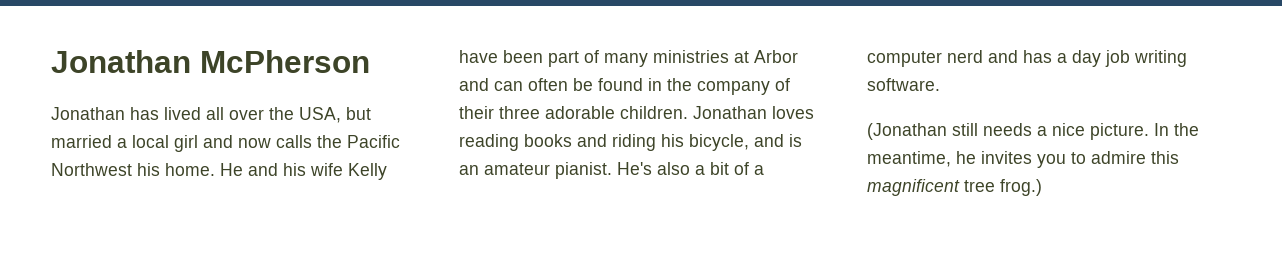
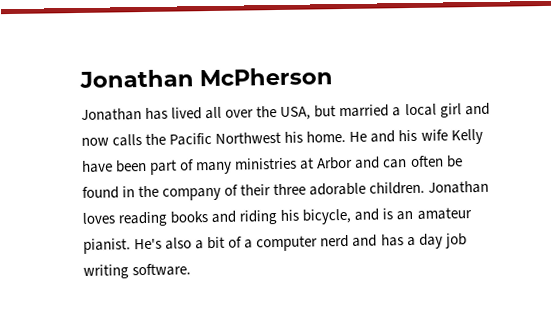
- (Jonathan still needs a nice picture. In the meantime, he invites you to admire this magnificent tree frog.)

